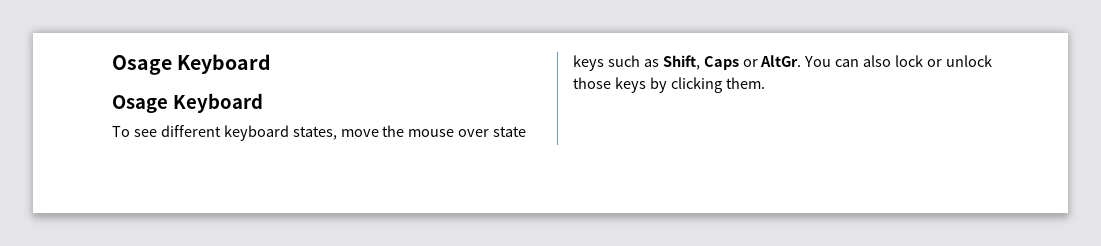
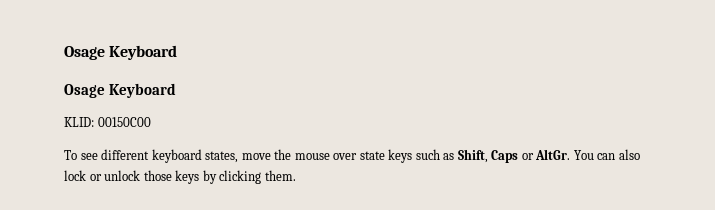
+ KLID: 00150C00

